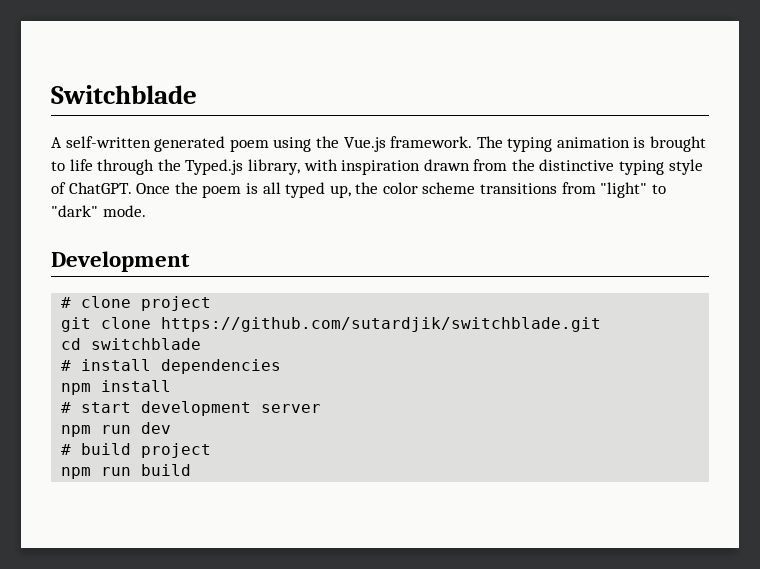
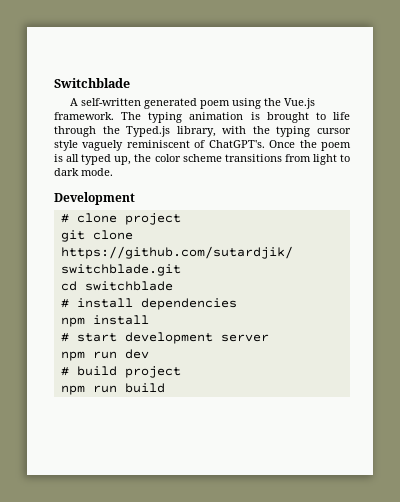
- The typing animation is brought to life through the Typed.js library, with inspiration drawn from the distinctive typing style of ChatGPT.
+ The typing animation is brought to life through the Typed.js library, with the typing cursor style vaguely reminiscent of ChatGPT's.
- Once the poem is all typed up, the color scheme transitions from "light" to "dark" mode.
+ Once the poem is all typed up, the color scheme transitions from light to dark mode.

